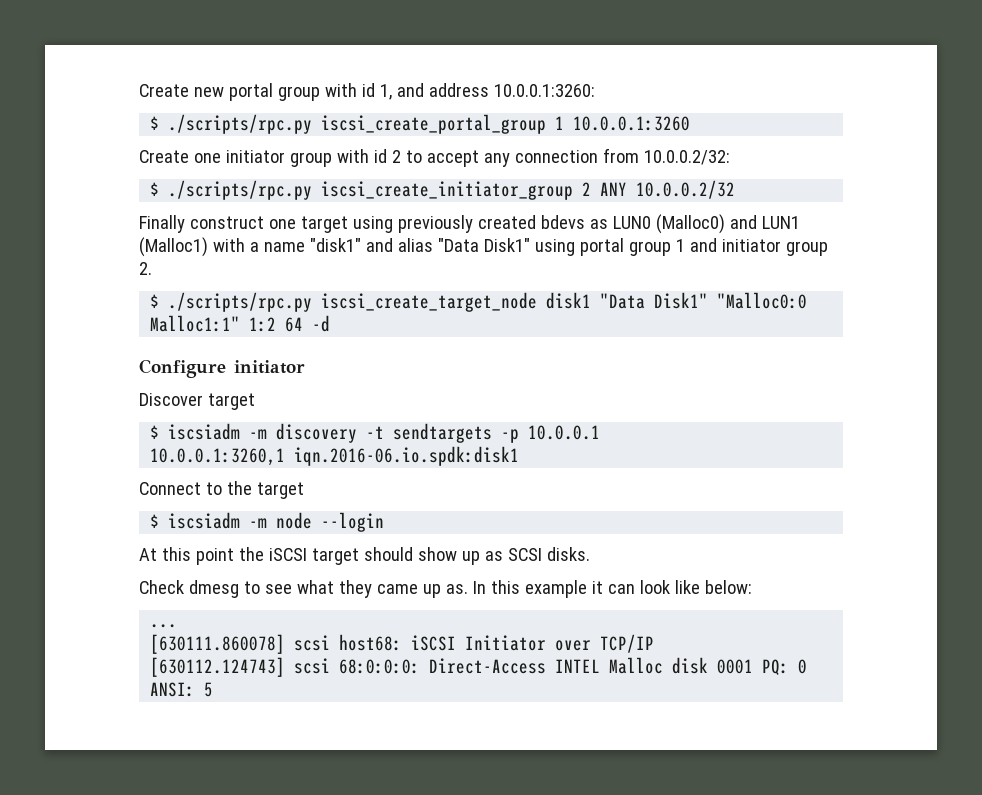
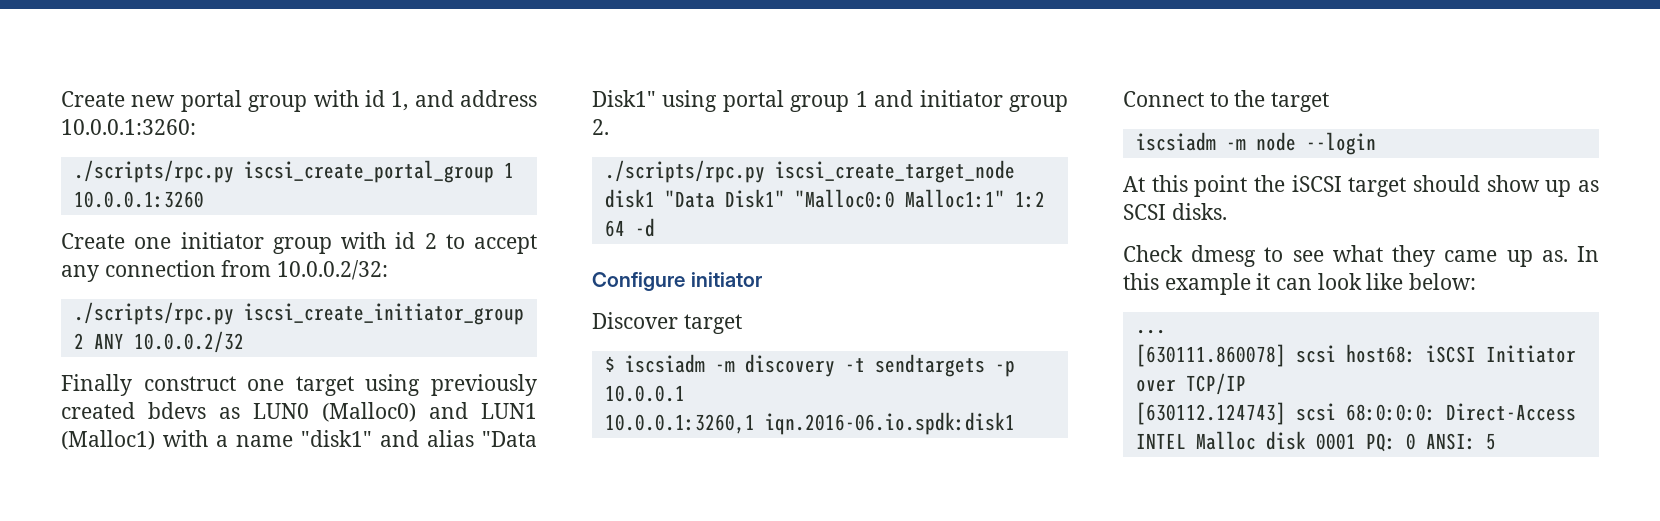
- $ ./scripts/rpc.py iscsi_create_portal_group 1 10.0.0.1:3260
+ ./scripts/rpc.py iscsi_create_portal_group 1 10.0.0.1:3260
- $ ./scripts/rpc.py iscsi_create_initiator_group 2 ANY 10.0.0.2/32
+ ./scripts/rpc.py iscsi_create_initiator_group 2 ANY 10.0.0.2/32
- $ ./scripts/rpc.py iscsi_create_target_node disk1 "Data Disk1" "Malloc0:0 Malloc1:1" 1:2 64 -d
+ ./scripts/rpc.py iscsi_create_target_node disk1 "Data Disk1" "Malloc0:0 Malloc1:1" 1:2 64 -d
- $ iscsiadm -m node --login
+ iscsiadm -m node --login

